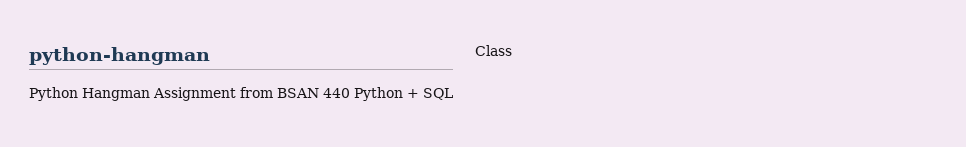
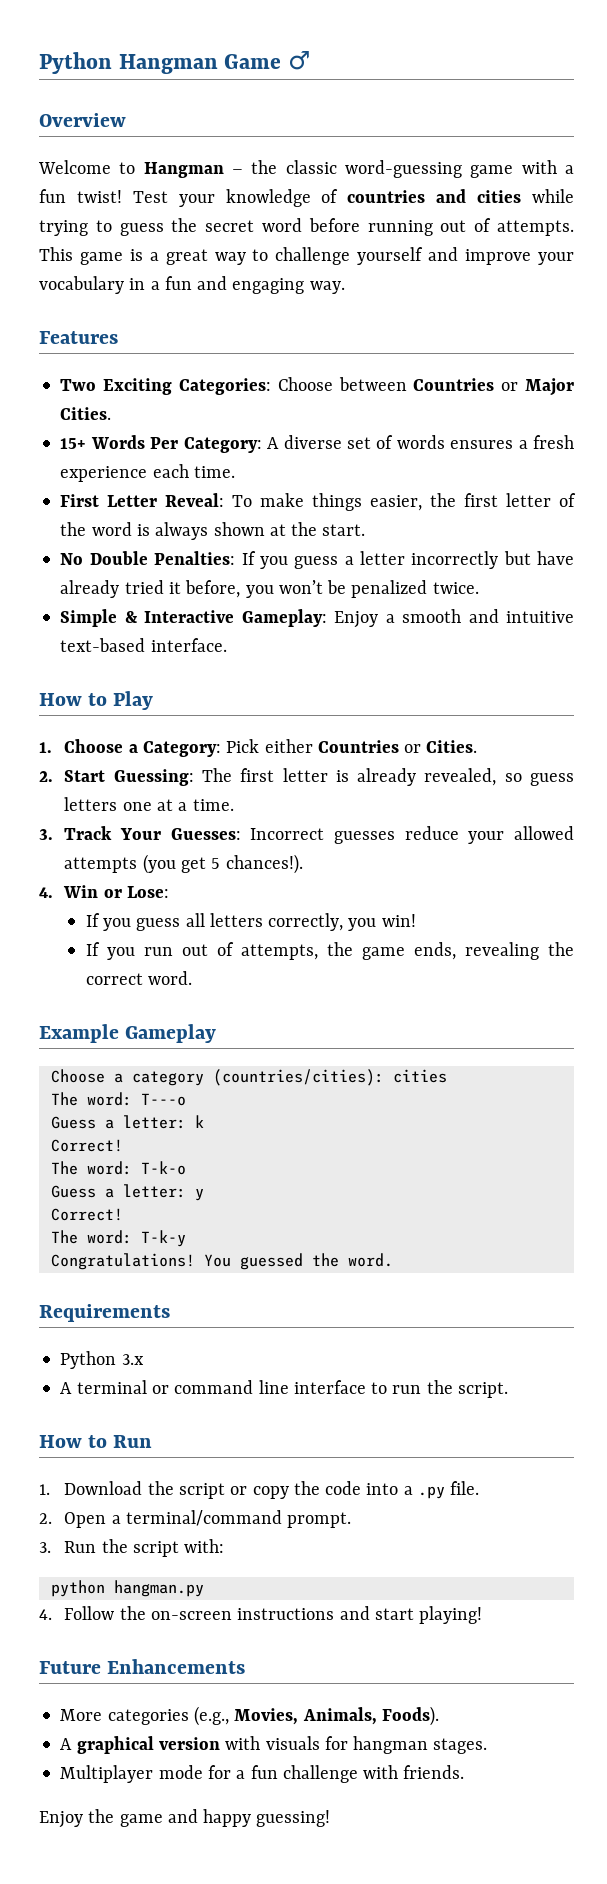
- python-hangman
- Python Hangman Assignment from BSAN 440 Python + SQL Class
+ Python Hangman Game ♂
+ Overview
+ Welcome to Hangman – the classic word-guessing game with a fun twist! Test your knowledge of countries and cities while trying to guess the secret word before running out of attempts. This game is a great way to challenge yourself and improve your vocabulary in a fun and engaging way.
+ Features
+ Two Exciting Categories: Choose between Countries or Major Cities.
+ 15+ Words Per Category: A diverse set of words ensures a fresh experience each time.
+ First Letter Reveal: To make things easier, the first letter of the word is always shown at the start.
+ No Double Penalties: If you guess a letter incorrectly but have already tried it before, you won’t be penalized twice.
+ Simple & Interactive Gameplay: Enjoy a smooth and intuitive text-based interface.
+ How to Play
+ 1. Choose a Category: Pick either Countries or Cities.
+ 2. Start Guessing: The first letter is already revealed, so guess letters one at a time.
+ 3. Track Your Guesses: Incorrect guesses reduce your allowed attempts (you get 5 chances!).
+ 4. Win or Lose:
+ If you guess all letters correctly, you win!
+ If you run out of attempts, the game ends, revealing the correct word.
+ Example Gameplay
+ Choose a category (countries/cities): cities
+ The word: T---o
+ Guess a letter: k
+ Correct!
+ The word: T-k-o
+ Guess a letter: y
+ Correct!
+ The word: T-k-y
+ Congratulations! You guessed the word.
+ Requirements
+ Python 3.x
+ A terminal or command line interface to run the script.
+ How to Run
+ 1. Download the script or copy the code into a .py file.
+ 2. Open a terminal/command prompt.
+ 3. Run the script with:
+ python hangman.py
+ 4. Follow the on-screen instructions and start playing!
+ Future Enhancements
+ More categories (e.g., Movies, Animals, Foods).
+ A graphical version with visuals for hangman stages.
+ Multiplayer mode for a fun challenge with friends.
+ Enjoy the game and happy guessing!

